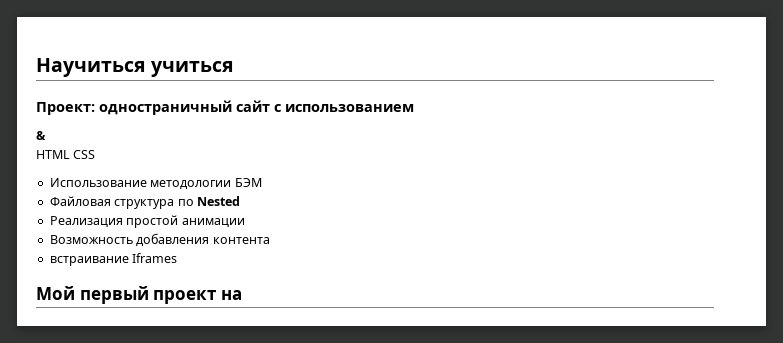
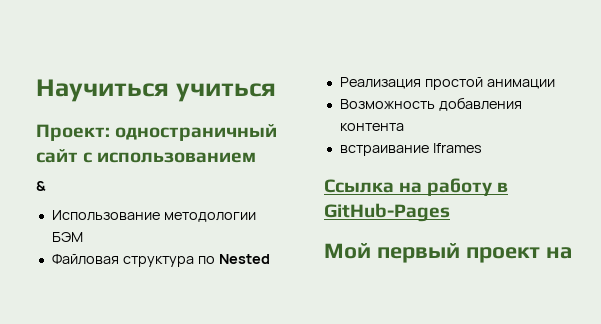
- HTML CSS
+ Ссылка на работу в GitHub-Pages

